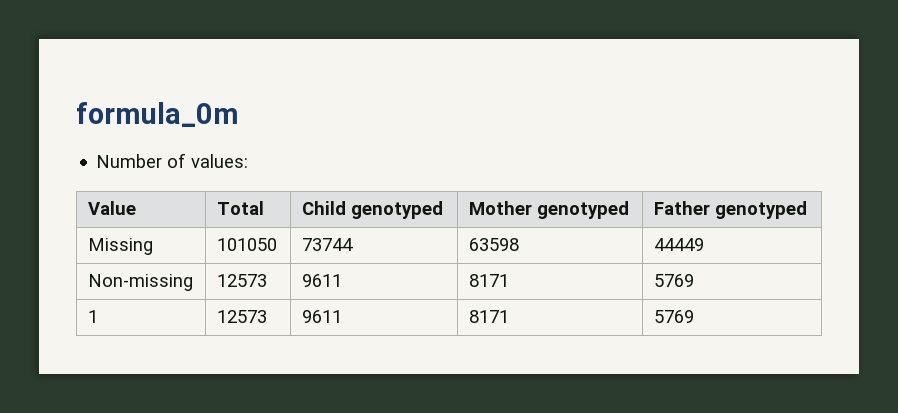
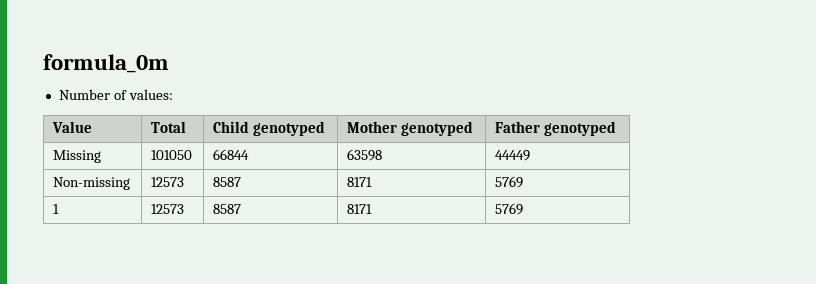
- Missing | 101050 | 73744 | 63598 | 44449
+ Missing | 101050 | 66844 | 63598 | 44449
- Non-missing | 12573 | 9611 | 8171 | 5769
+ Non-missing | 12573 | 8587 | 8171 | 5769
- 1 | 12573 | 9611 | 8171 | 5769
+ 1 | 12573 | 8587 | 8171 | 5769

